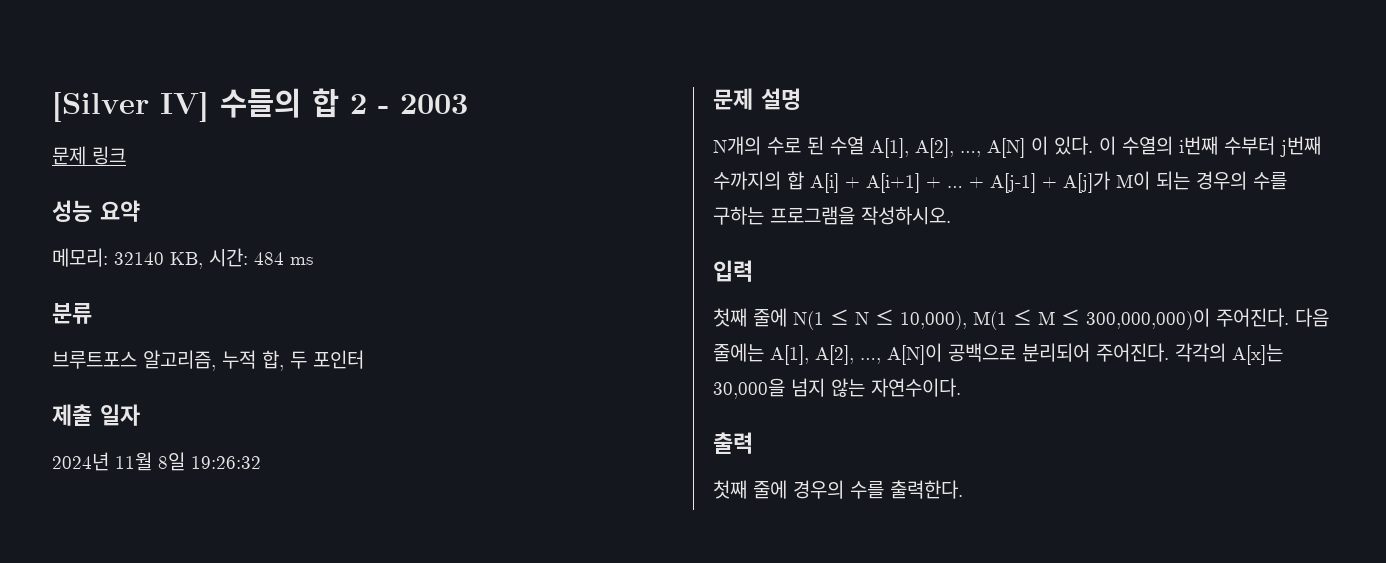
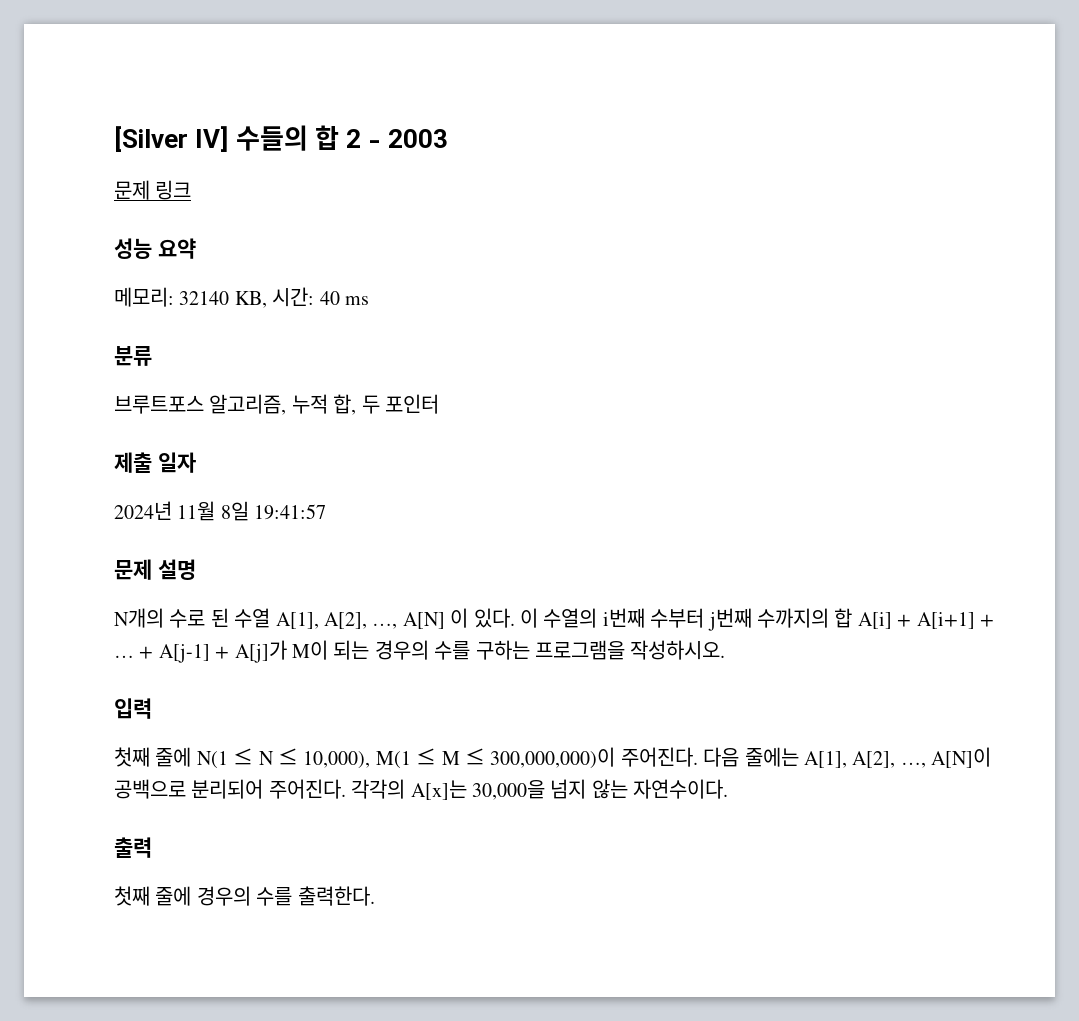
- 메모리: 32140 KB, 시간: 484 ms
+ 메모리: 32140 KB, 시간: 40 ms
- 2024년 11월 8일 19:26:32
+ 2024년 11월 8일 19:41:57

